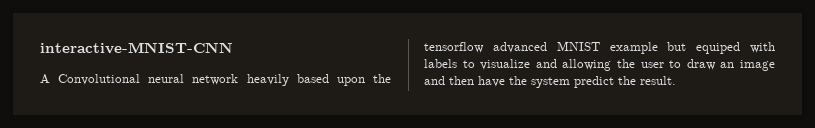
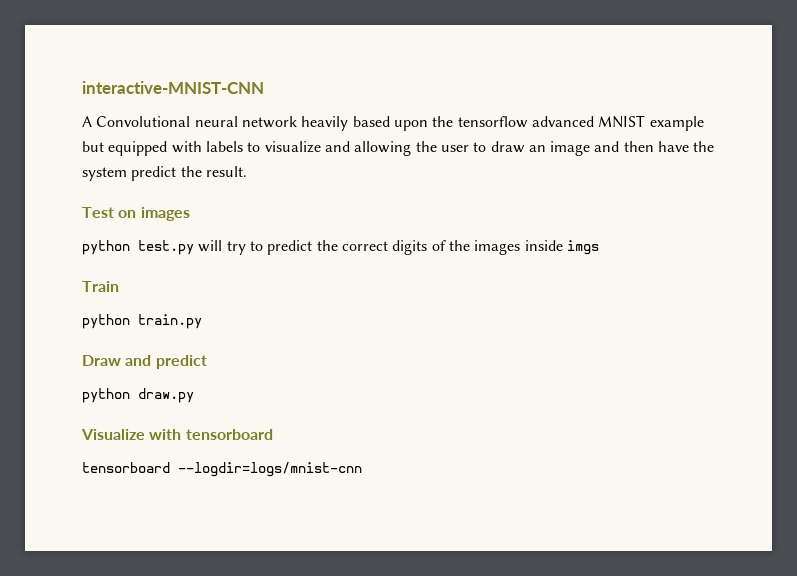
- A Convolutional neural network heavily based upon the tensorflow advanced MNIST example but equiped with labels to visualize and allowing the user to draw an image and then have the system predict the result.
+ A Convolutional neural network heavily based upon the tensorflow advanced MNIST example but equipped with labels to visualize and allowing the user to draw an image and then have the system predict the result.
+ Test on images
+ python test.py will try to predict the correct digits of the images inside imgs
+ Train
+ python train.py
+ Draw and predict
+ python draw.py
+ Visualize with tensorboard
+ tensorboard --logdir=logs/mnist-cnn

